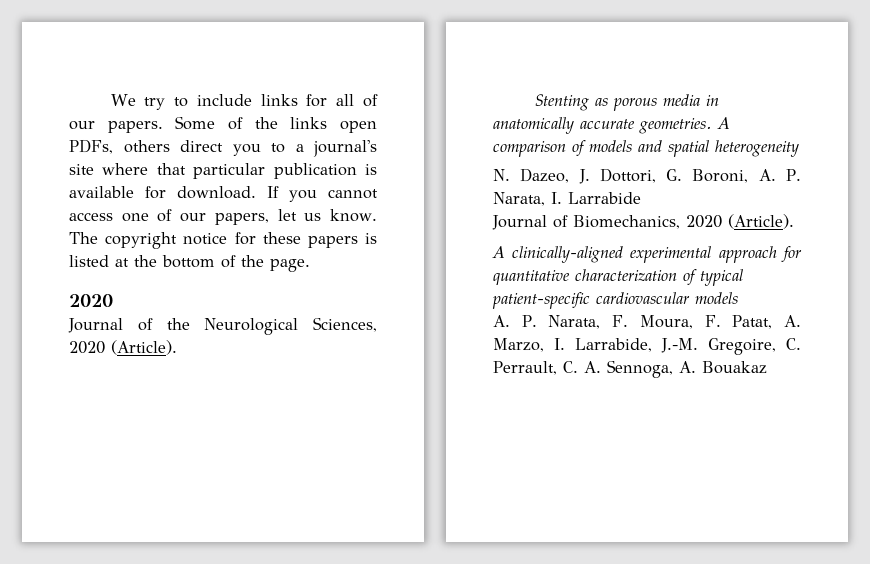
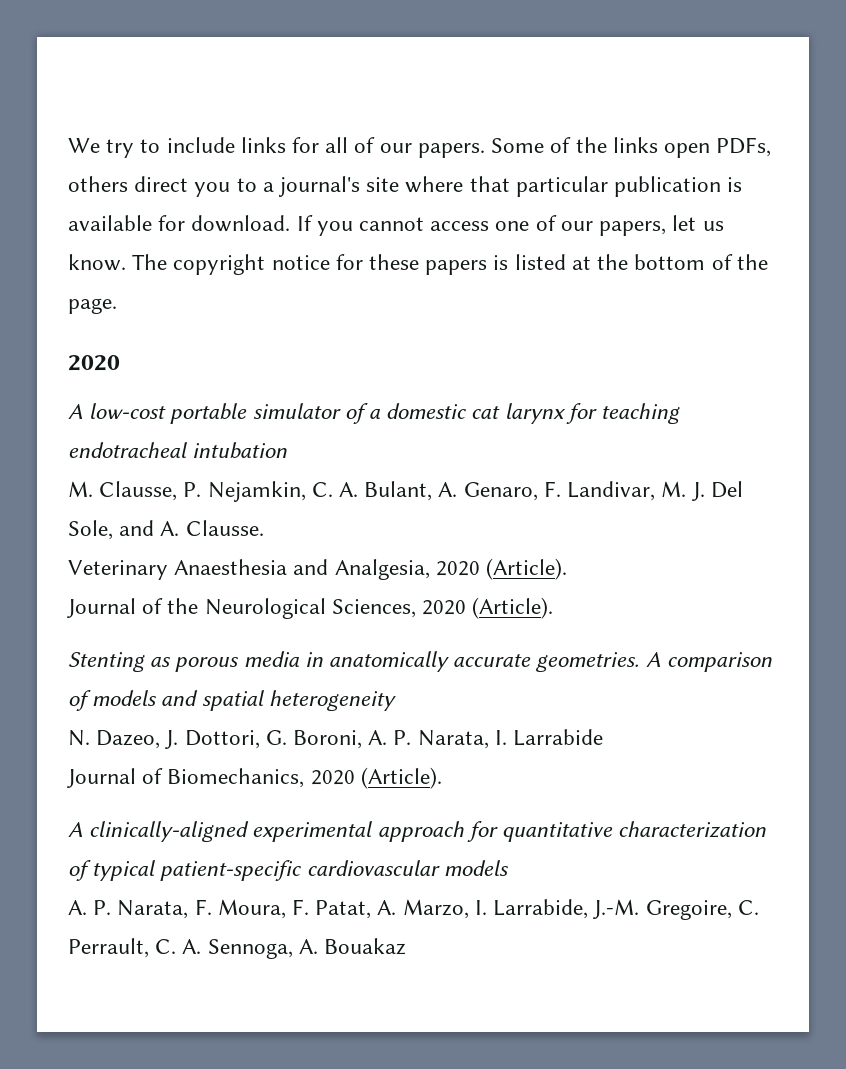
+ A low-cost portable simulator of a domestic cat larynx for teaching endotracheal intubation
+ M. Clausse, P. Nejamkin, C. A. Bulant, A. Genaro, F. Landivar, M. J. Del Sole, and A. Clausse.
+ Veterinary Anaesthesia and Analgesia, 2020 (Article).

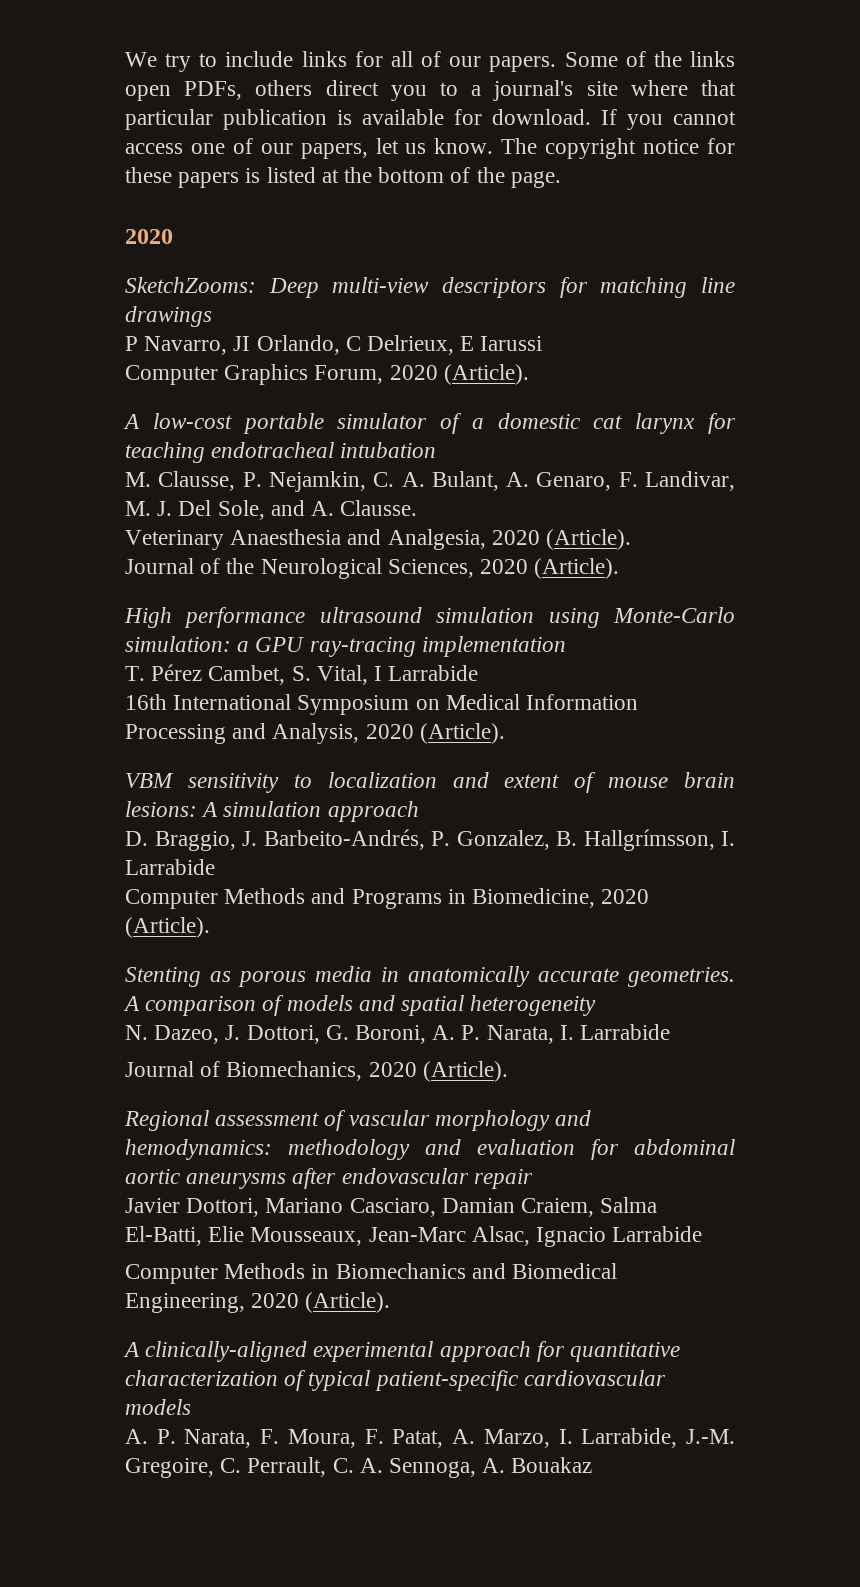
+ SketchZooms: Deep multi-view descriptors for matching line drawings
+ P Navarro, JI Orlando, C Delrieux, E Iarussi
+ Computer Graphics Forum, 2020 (Article).
+ High performance ultrasound simulation using Monte-Carlo simulation: a GPU ray-tracing implementation
+ T. Pérez Cambet, S. Vital, I Larrabide
+ 16th International Symposium on Medical Information Processing and Analysis, 2020 (Article).
+ VBM sensitivity to localization and extent of mouse brain lesions: A simulation approach
+ D. Braggio, J. Barbeito-Andrés, P. Gonzalez, B. Hallgrímsson, I. Larrabide
+ Computer Methods and Programs in Biomedicine, 2020 (Article).
+ Regional assessment of vascular morphology and hemodynamics: methodology and evaluation for abdominal aortic aneurysms after endovascular repair
+ Javier Dottori, Mariano Casciaro, Damian Craiem, Salma El-Batti, Elie Mousseaux, Jean-Marc Alsac, Ignacio Larrabide
+ Computer Methods in Biomechanics and Biomedical Engineering, 2020 (Article).

